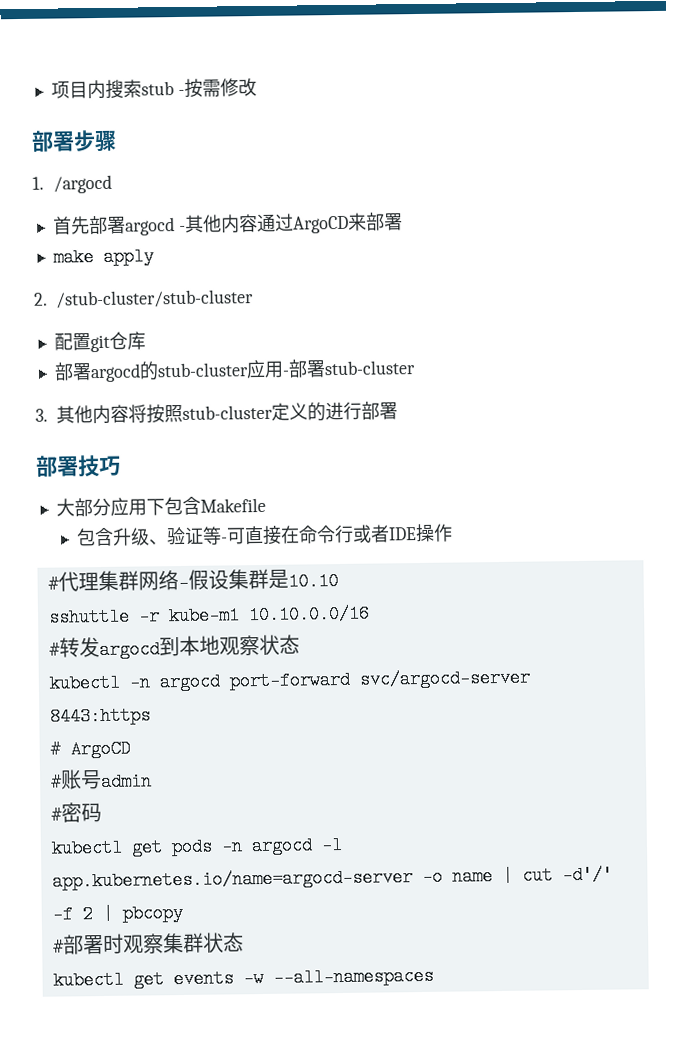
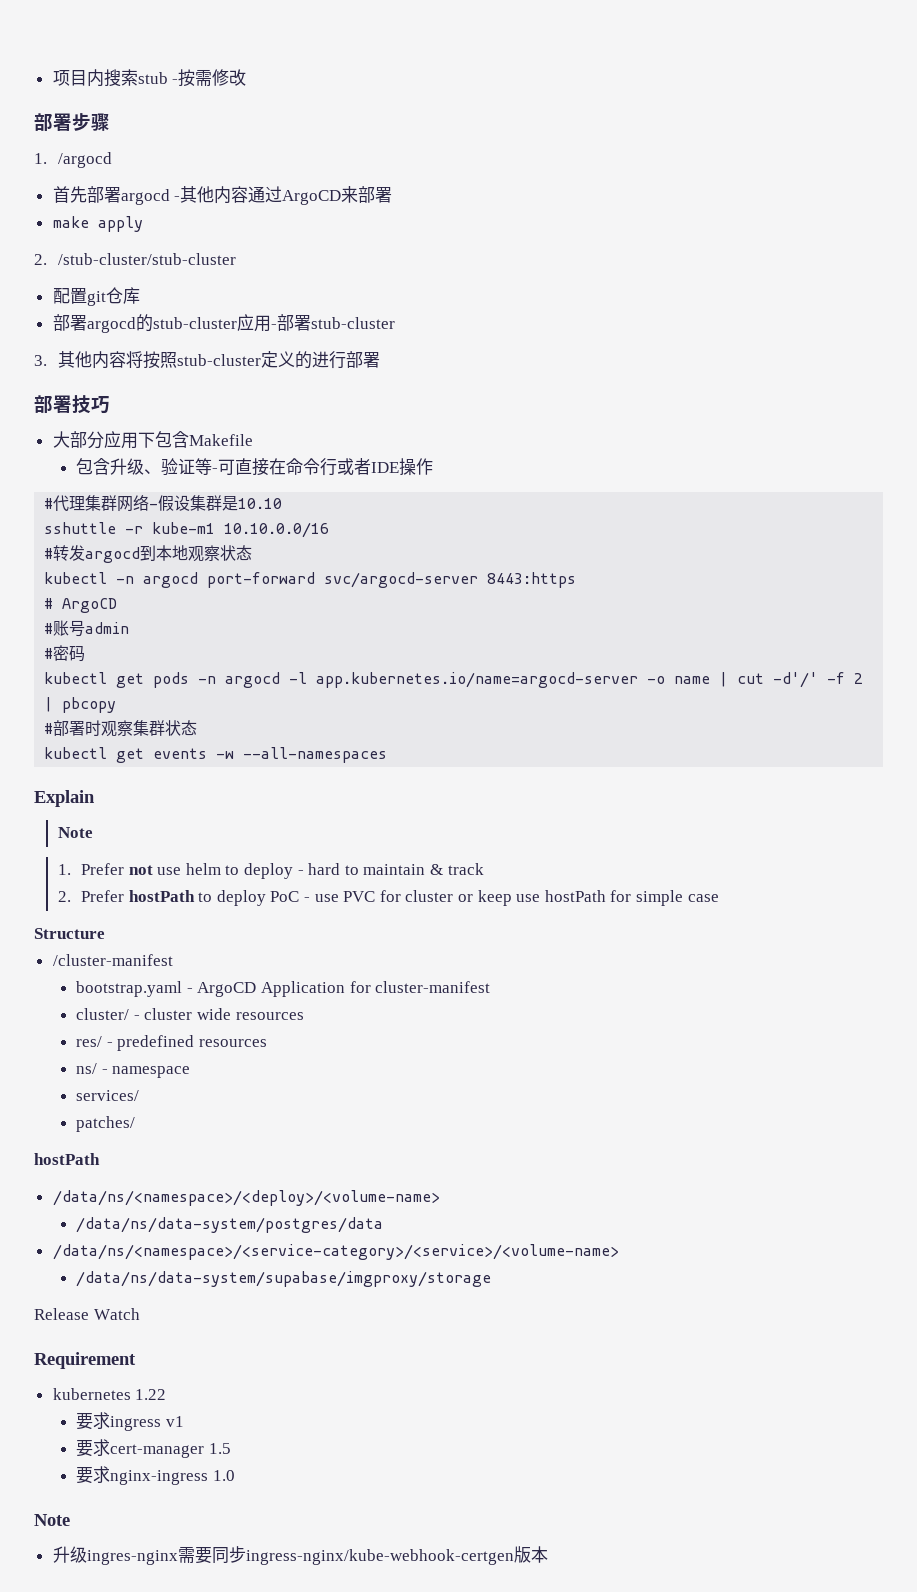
+ Explain
+ Note
+ 1. Prefer not use helm to deploy - hard to maintain & track
+ 2. Prefer hostPath to deploy PoC - use PVC for cluster or keep use hostPath for simple case
+ Structure
+ /cluster-manifest
+ bootstrap.yaml - ArgoCD Application for cluster-manifest
+ cluster/ - cluster wide resources
+ res/ - predefined resources
+ ns/ - namespace
+ services/
+ patches/
+ hostPath
+ /data/ns/<namespace>/<deploy>/<volume-name>
+ /data/ns/data-system/postgres/data
+ /data/ns/<namespace>/<service-category>/<service>/<volume-name>
+ /data/ns/data-system/supabase/imgproxy/storage
+ Release Watch
+ Requirement
+ kubernetes 1.22
+ 要求ingress v1
+ 要求cert-manager 1.5
+ 要求nginx-ingress 1.0
+ Note
+ 升级ingres-nginx需要同步ingress-nginx/kube-webhook-certgen版本

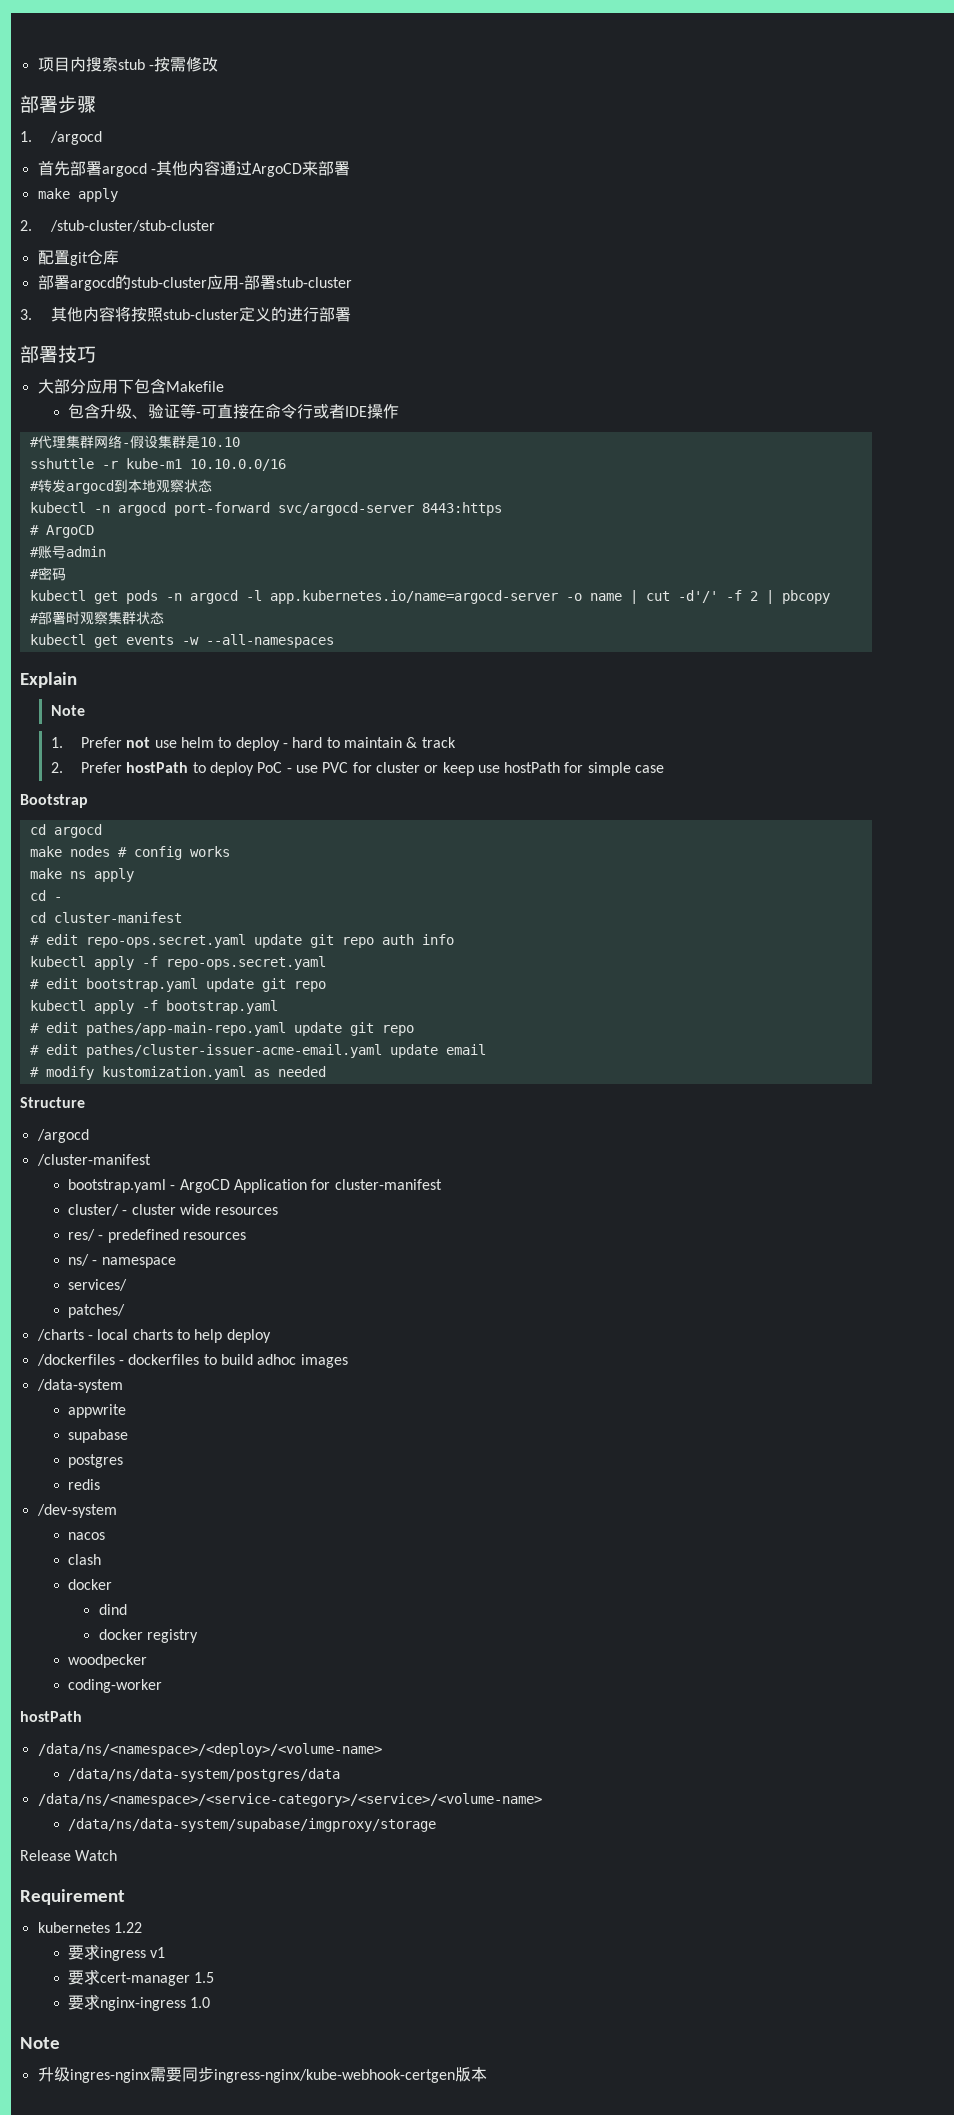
+ Bootstrap
+ cd argocd
+ make nodes # config works
+ make ns apply
+ cd -
+ cd cluster-manifest
+ # edit repo-ops.secret.yaml update git repo auth info
+ kubectl apply -f repo-ops.secret.yaml
+ # edit bootstrap.yaml update git repo
+ kubectl apply -f bootstrap.yaml
+ # edit pathes/app-main-repo.yaml update git repo
+ # edit pathes/cluster-issuer-acme-email.yaml update email
+ # modify kustomization.yaml as needed
  Structure
+ /argocd
+ /charts - local charts to help deploy
+ /dockerfiles - dockerfiles to build adhoc images
+ /data-system
+ appwrite
+ supabase
+ postgres
+ redis
+ /dev-system
+ nacos
+ clash
+ docker
+ dind
+ docker registry
+ woodpecker
+ coding-worker

